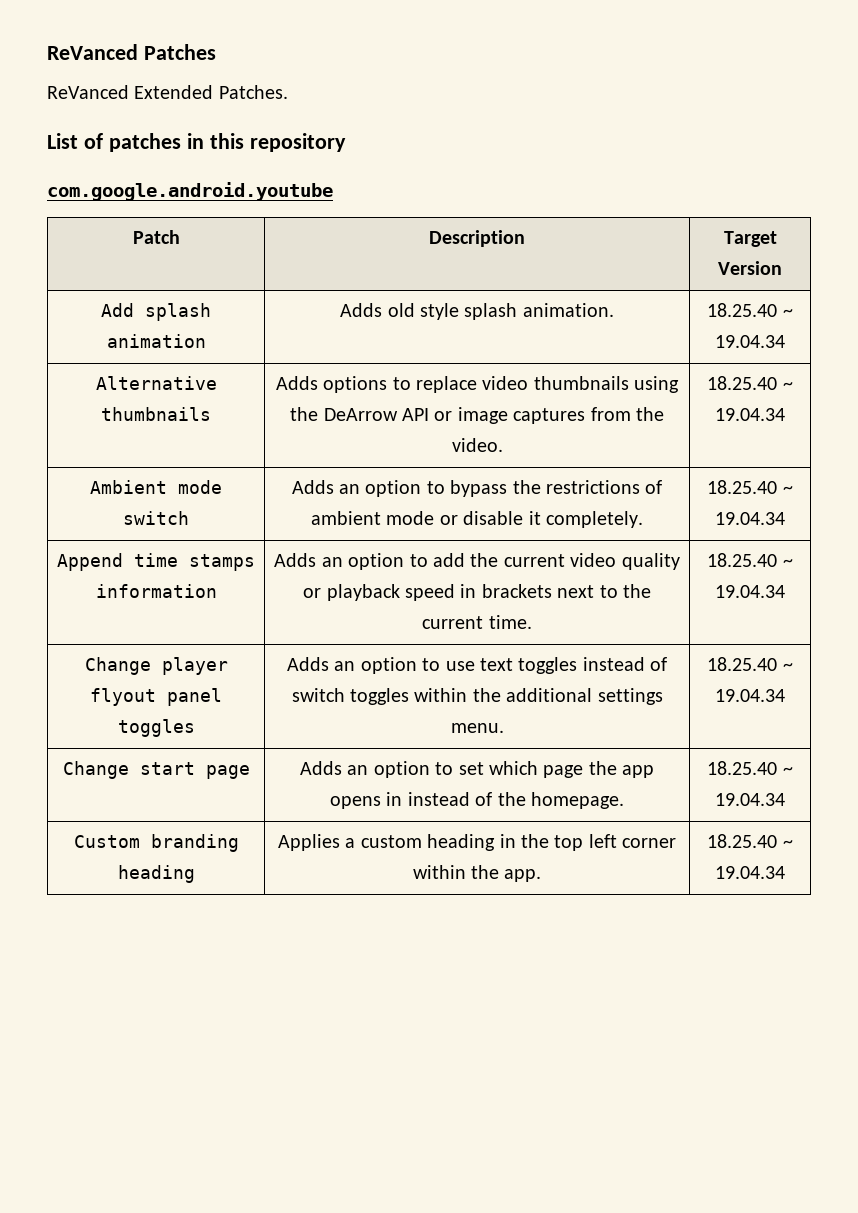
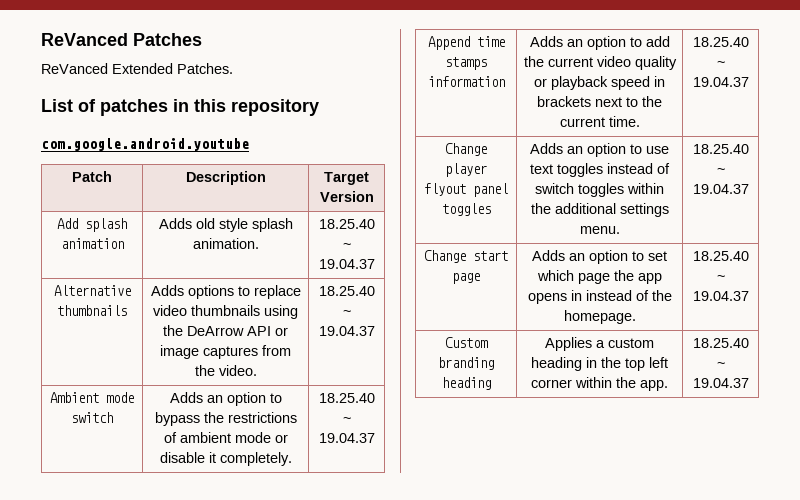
- Add splash animation | Adds old style splash animation. | 18.25.40 ~ 19.04.34
+ Add splash animation | Adds old style splash animation. | 18.25.40 ~ 19.04.37
- Alternative thumbnails | Adds options to replace video thumbnails using the DeArrow API or image captures from the video. | 18.25.40 ~ 19.04.34
+ Alternative thumbnails | Adds options to replace video thumbnails using the DeArrow API or image captures from the video. | 18.25.40 ~ 19.04.37
- Ambient mode switch | Adds an option to bypass the restrictions of ambient mode or disable it completely. | 18.25.40 ~ 19.04.34
+ Ambient mode switch | Adds an option to bypass the restrictions of ambient mode or disable it completely. | 18.25.40 ~ 19.04.37
- Append time stamps information | Adds an option to add the current video quality or playback speed in brackets next to the current time. | 18.25.40 ~ 19.04.34
+ Append time stamps information | Adds an option to add the current video quality or playback speed in brackets next to the current time. | 18.25.40 ~ 19.04.37
- Change player flyout panel toggles | Adds an option to use text toggles instead of switch toggles within the additional settings menu. | 18.25.40 ~ 19.04.34
+ Change player flyout panel toggles | Adds an option to use text toggles instead of switch toggles within the additional settings menu. | 18.25.40 ~ 19.04.37
- Change start page | Adds an option to set which page the app opens in instead of the homepage. | 18.25.40 ~ 19.04.34
+ Change start page | Adds an option to set which page the app opens in instead of the homepage. | 18.25.40 ~ 19.04.37
- Custom branding heading | Applies a custom heading in the top left corner within the app. | 18.25.40 ~ 19.04.34
+ Custom branding heading | Applies a custom heading in the top left corner within the app. | 18.25.40 ~ 19.04.37

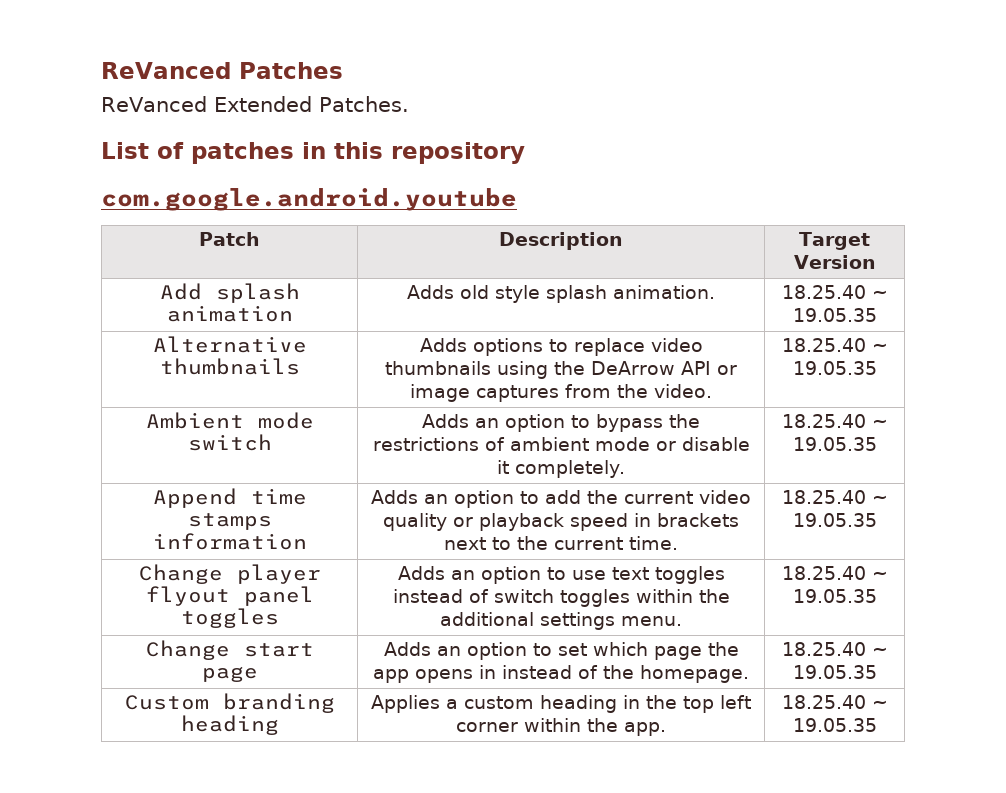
- Add splash animation | Adds old style splash animation. | 18.25.40 ~ 19.04.37
+ Add splash animation | Adds old style splash animation. | 18.25.40 ~ 19.05.35
- Alternative thumbnails | Adds options to replace video thumbnails using the DeArrow API or image captures from the video. | 18.25.40 ~ 19.04.37
+ Alternative thumbnails | Adds options to replace video thumbnails using the DeArrow API or image captures from the video. | 18.25.40 ~ 19.05.35
- Ambient mode switch | Adds an option to bypass the restrictions of ambient mode or disable it completely. | 18.25.40 ~ 19.04.37
+ Ambient mode switch | Adds an option to bypass the restrictions of ambient mode or disable it completely. | 18.25.40 ~ 19.05.35
- Append time stamps information | Adds an option to add the current video quality or playback speed in brackets next to the current time. | 18.25.40 ~ 19.04.37
+ Append time stamps information | Adds an option to add the current video quality or playback speed in brackets next to the current time. | 18.25.40 ~ 19.05.35
- Change player flyout panel toggles | Adds an option to use text toggles instead of switch toggles within the additional settings menu. | 18.25.40 ~ 19.04.37
+ Change player flyout panel toggles | Adds an option to use text toggles instead of switch toggles within the additional settings menu. | 18.25.40 ~ 19.05.35
- Change start page | Adds an option to set which page the app opens in instead of the homepage. | 18.25.40 ~ 19.04.37
+ Change start page | Adds an option to set which page the app opens in instead of the homepage. | 18.25.40 ~ 19.05.35
- Custom branding heading | Applies a custom heading in the top left corner within the app. | 18.25.40 ~ 19.04.37
+ Custom branding heading | Applies a custom heading in the top left corner within the app. | 18.25.40 ~ 19.05.35

